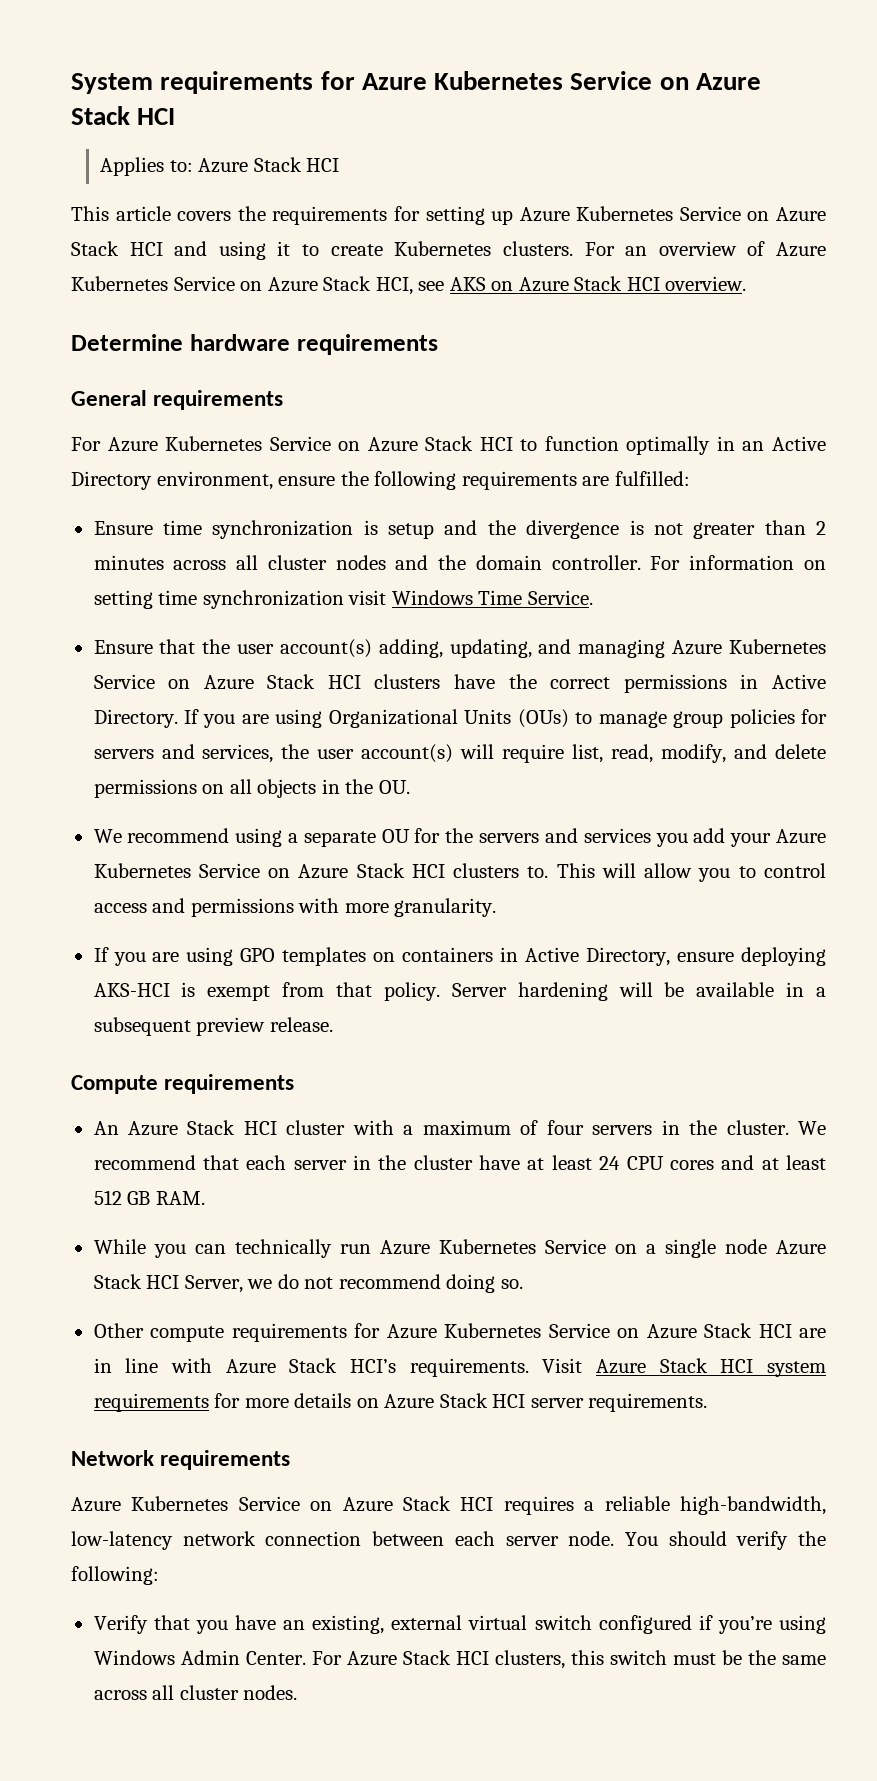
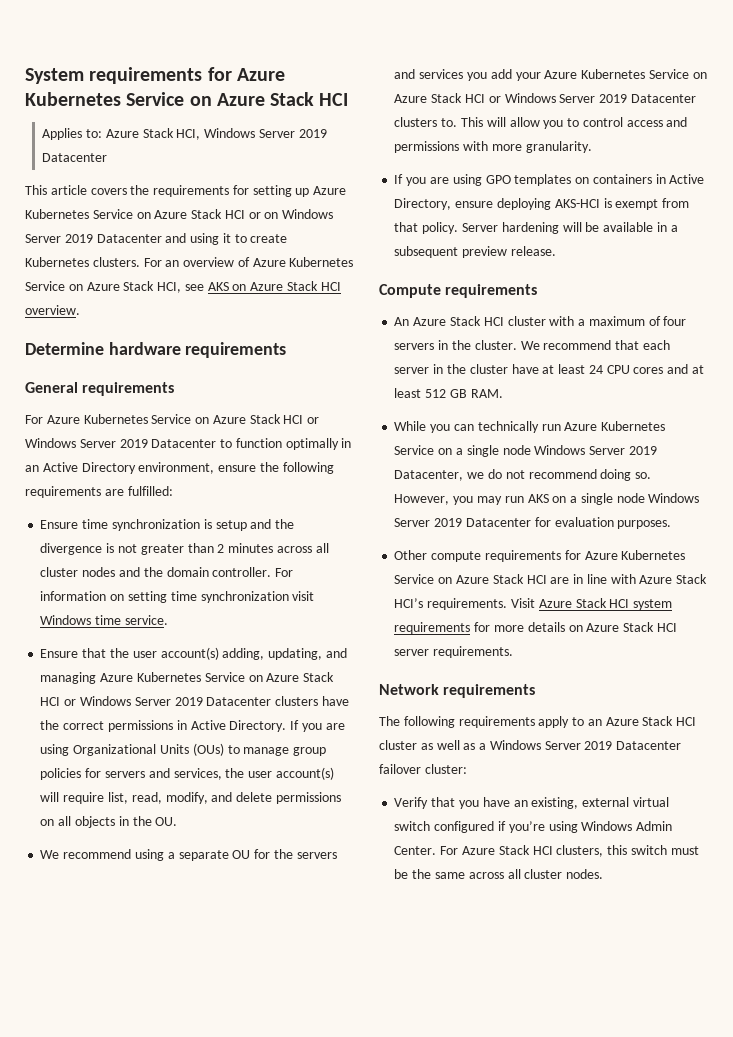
- Applies to: Azure Stack HCI
+ Applies to: Azure Stack HCI, Windows Server 2019 Datacenter
- This article covers the requirements for setting up Azure Kubernetes Service on Azure Stack HCI and using it to create Kubernetes clusters.
+ This article covers the requirements for setting up Azure Kubernetes Service on Azure Stack HCI or on Windows Server 2019 Datacenter and using it to create Kubernetes clusters.
- For Azure Kubernetes Service on Azure Stack HCI to function optimally in an Active Directory environment, ensure the following requirements are fulfilled:
+ For Azure Kubernetes Service on Azure Stack HCI or Windows Server 2019 Datacenter to function optimally in an Active Directory environment, ensure the following requirements are fulfilled:
- For information on setting time synchronization visit Windows Time Service.
+ For information on setting time synchronization visit Windows time service.
- Ensure that the user account(s) adding, updating, and managing Azure Kubernetes Service on Azure Stack HCI clusters have the correct permissions in Active Directory.
+ Ensure that the user account(s) adding, updating, and managing Azure Kubernetes Service on Azure Stack HCI or Windows Server 2019 Datacenter clusters have the correct permissions in Active Directory.
- We recommend using a separate OU for the servers and services you add your Azure Kubernetes Service on Azure Stack HCI clusters to.
+ We recommend using a separate OU for the servers and services you add your Azure Kubernetes Service on Azure Stack HCI or Windows Server 2019 Datacenter clusters to.
- While you can technically run Azure Kubernetes Service on a single node Azure Stack HCI Server, we do not recommend doing so.
+ While you can technically run Azure Kubernetes Service on a single node Windows Server 2019 Datacenter, we do not recommend doing so. However, you may run AKS on a single node Windows Server 2019 Datacenter for evaluation purposes.
- Azure Kubernetes Service on Azure Stack HCI requires a reliable high-bandwidth, low-latency network connection between each server node. You should verify the following:
+ The following requirements apply to an Azure Stack HCI cluster as well as a Windows Server 2019 Datacenter failover cluster:

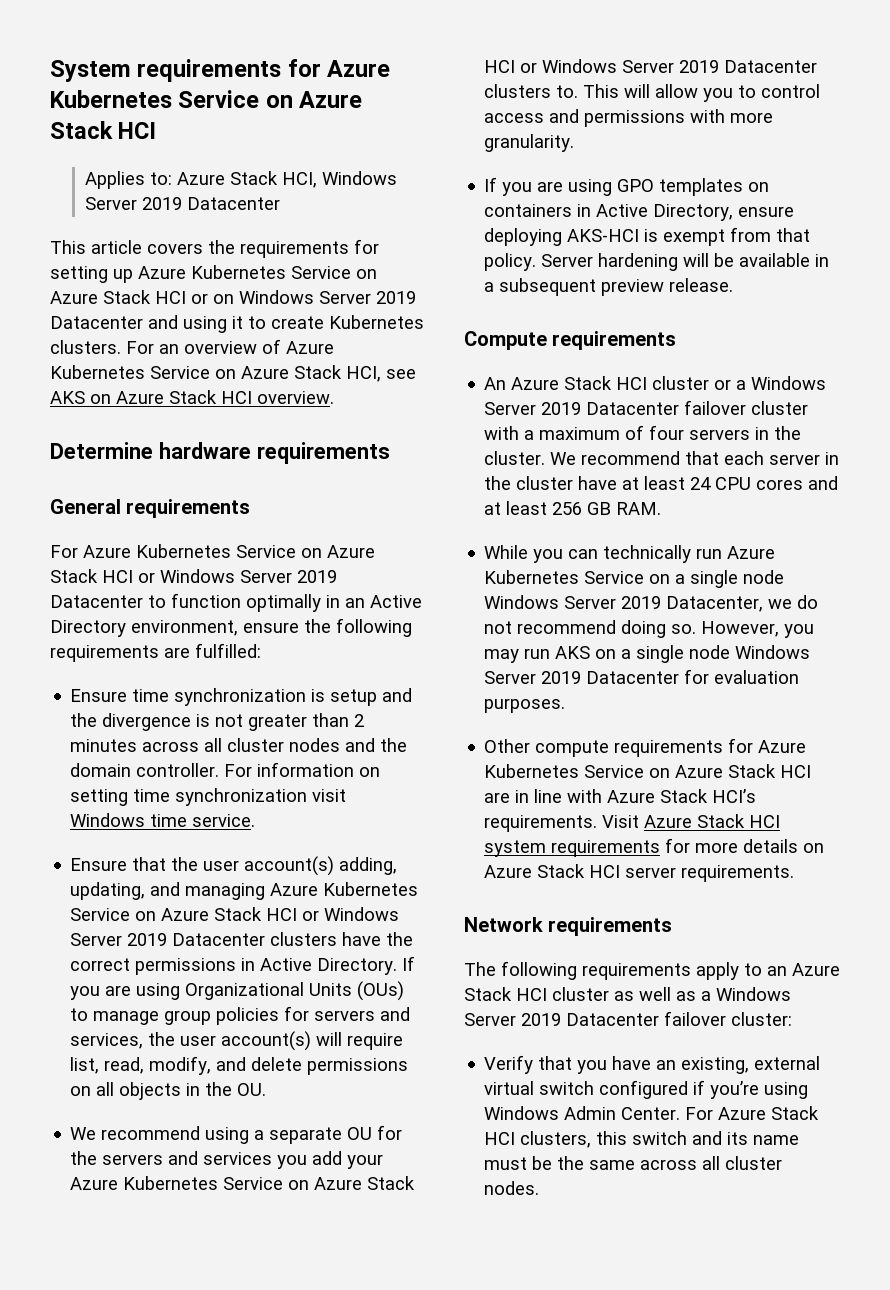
- An Azure Stack HCI cluster with a maximum of four servers in the cluster.
+ An Azure Stack HCI cluster or a Windows Server 2019 Datacenter failover cluster with a maximum of four servers in the cluster.
- We recommend that each server in the cluster have at least 24 CPU cores and at least 512 GB RAM.
+ We recommend that each server in the cluster have at least 24 CPU cores and at least 256 GB RAM.
- For Azure Stack HCI clusters, this switch must be the same across all cluster nodes.
+ For Azure Stack HCI clusters, this switch and its name must be the same across all cluster nodes.

